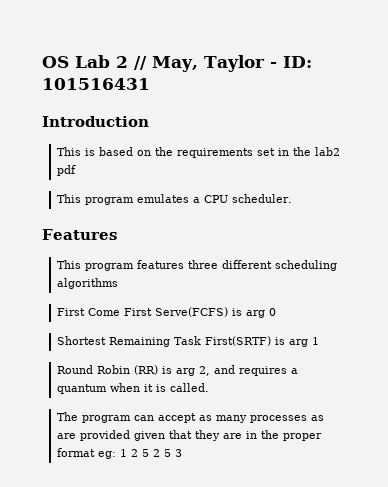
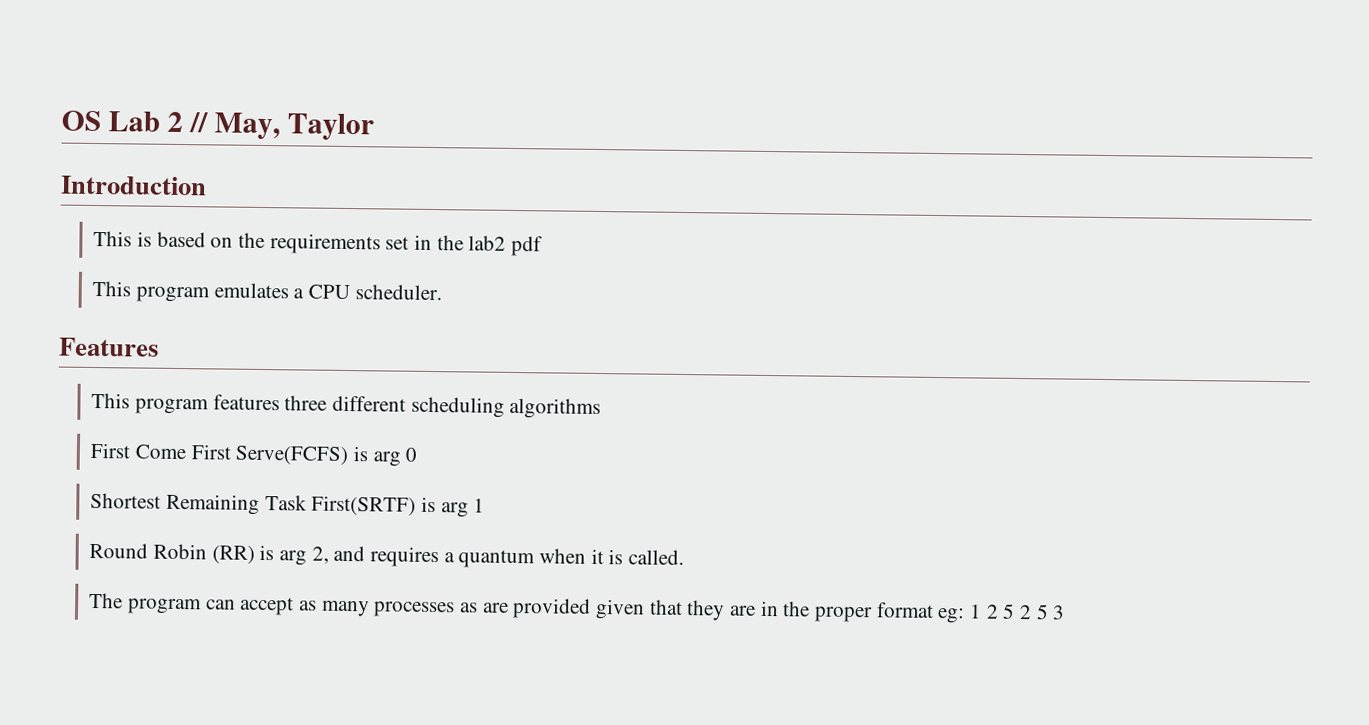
- OS Lab 2 // May, Taylor - ID: 101516431
+ OS Lab 2 // May, Taylor

